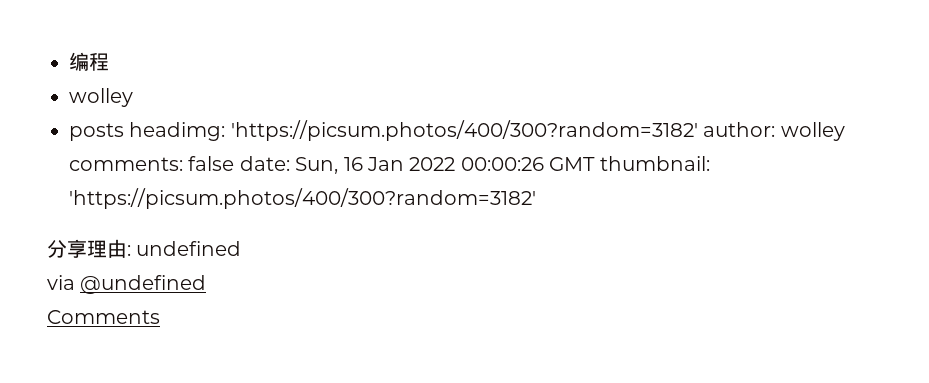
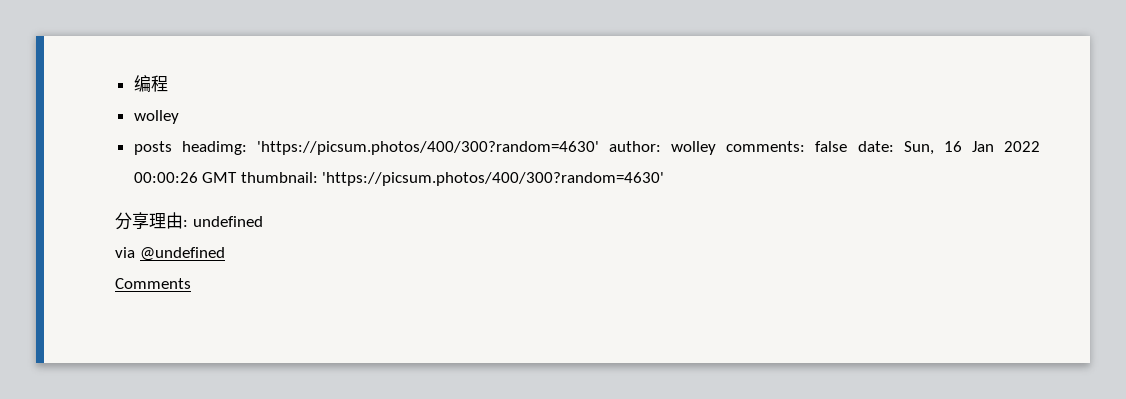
- posts headimg: 'https://picsum.photos/400/300?random=3182' author: wolley comments: false date: Sun, 16 Jan 2022 00:00:26 GMT thumbnail: 'https://picsum.photos/400/300?random=3182'
+ posts headimg: 'https://picsum.photos/400/300?random=4630' author: wolley comments: false date: Sun, 16 Jan 2022 00:00:26 GMT thumbnail: 'https://picsum.photos/400/300?random=4630'

